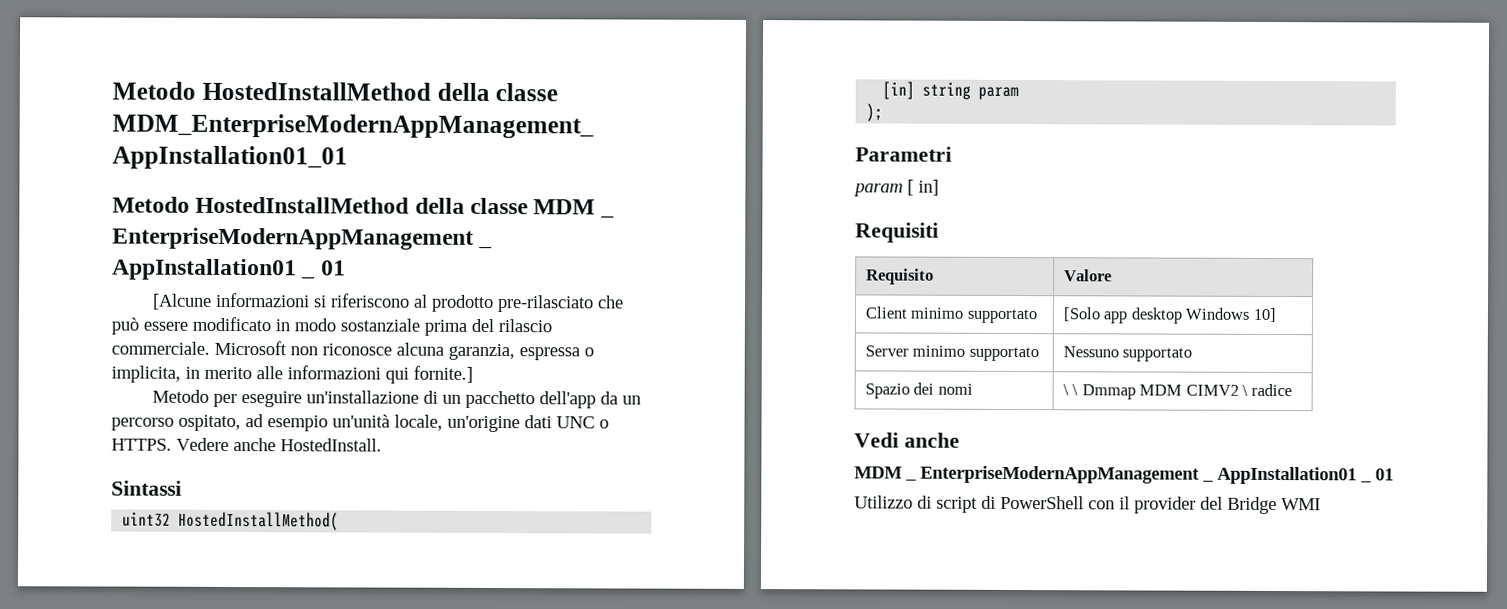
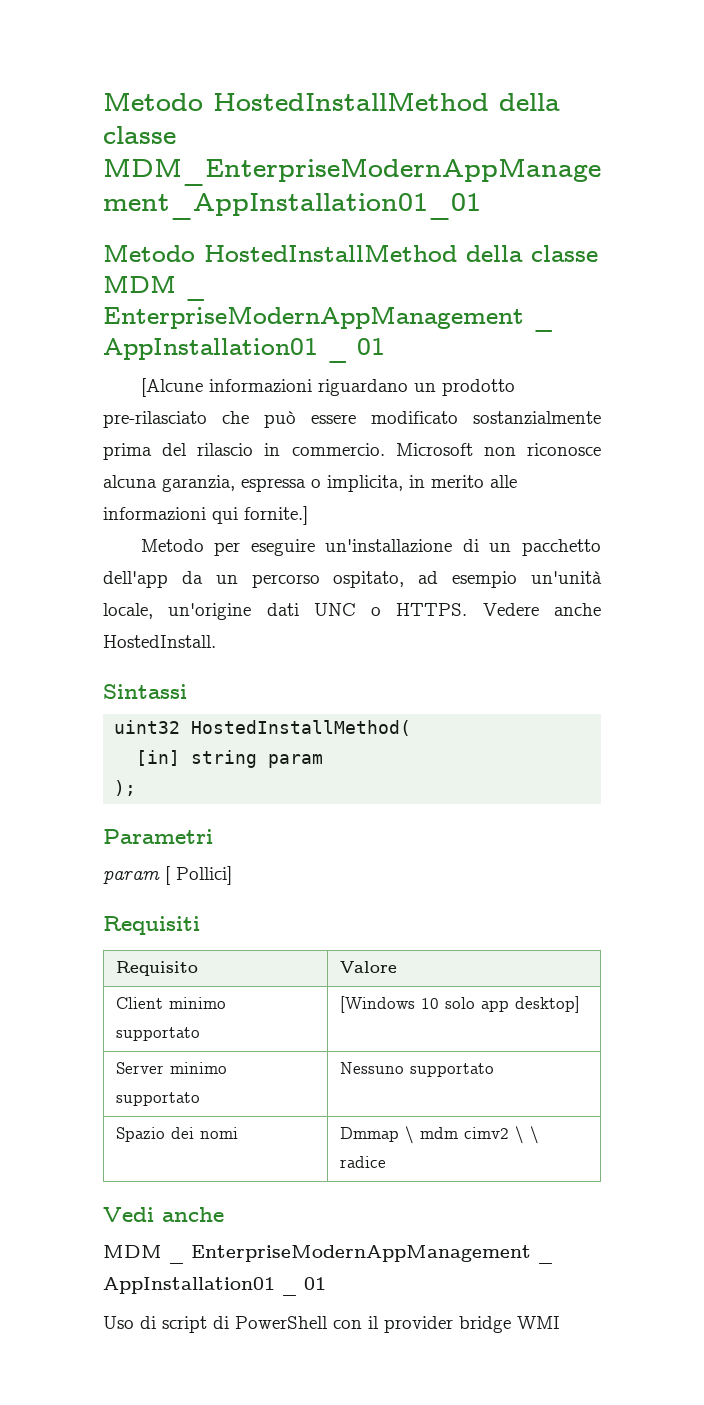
- [Alcune informazioni si riferiscono al prodotto pre-rilasciato che può essere modificato in modo sostanziale prima del rilascio commerciale.
+ [Alcune informazioni riguardano un prodotto pre-rilasciato che può essere modificato sostanzialmente prima del rilascio in commercio.
- param [ in]
+ param [ Pollici]
- Client minimo supportato | [Solo app desktop Windows 10]
+ Client minimo supportato | [Windows 10 solo app desktop]
- Spazio dei nomi | \ \ Dmmap MDM CIMV2 \ radice
+ Spazio dei nomi | Dmmap \ mdm cimv2 \ \ radice
- Utilizzo di script di PowerShell con il provider del Bridge WMI
+ Uso di script di PowerShell con il provider bridge WMI

